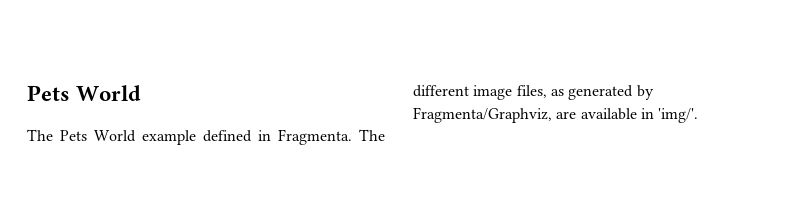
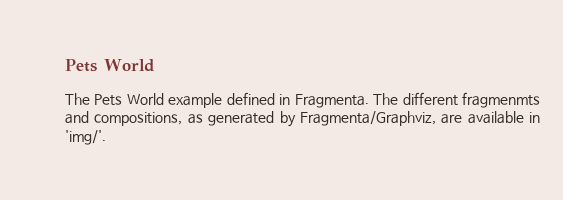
- The different image files, as generated by Fragmenta/Graphviz, are available in 'img/'.
+ The different fragmenmts and compositions, as generated by Fragmenta/Graphviz, are available in 'img/'.

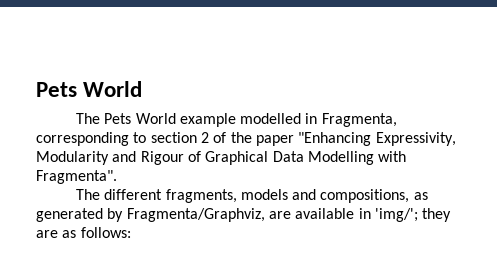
- The Pets World example defined in Fragmenta. The different fragmenmts and compositions, as generated by Fragmenta/Graphviz, are available in 'img/'.
+ The Pets World example modelled in Fragmenta, corresponding to section 2 of the paper "Enhancing Expressivity, Modularity and Rigour of Graphical Data Modelling with Fragmenta".
+ The different fragments, models and compositions, as generated by Fragmenta/Graphviz, are available in 'img/'; they are as follows:

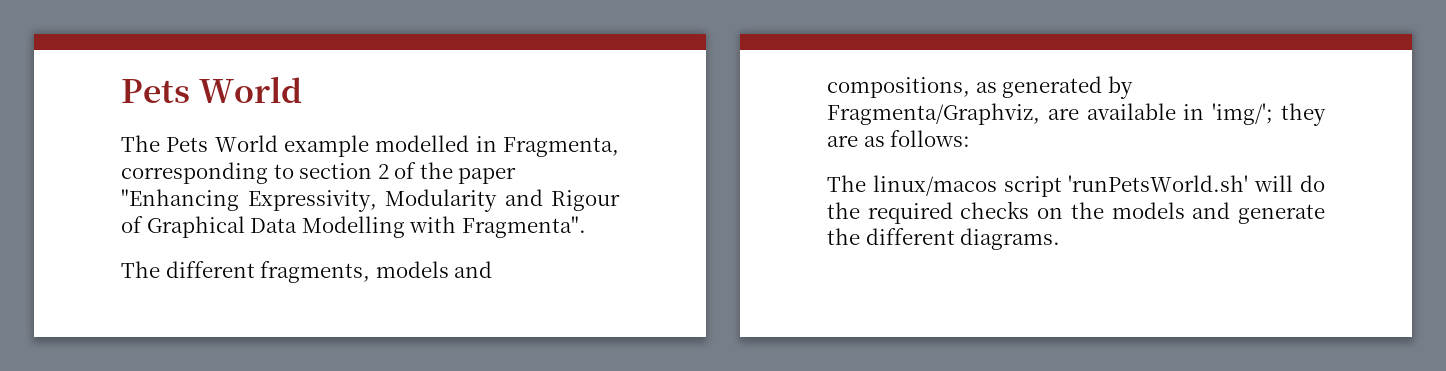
+ The linux/macos script 'runPetsWorld.sh' will do the required checks on the models and generate the different diagrams.

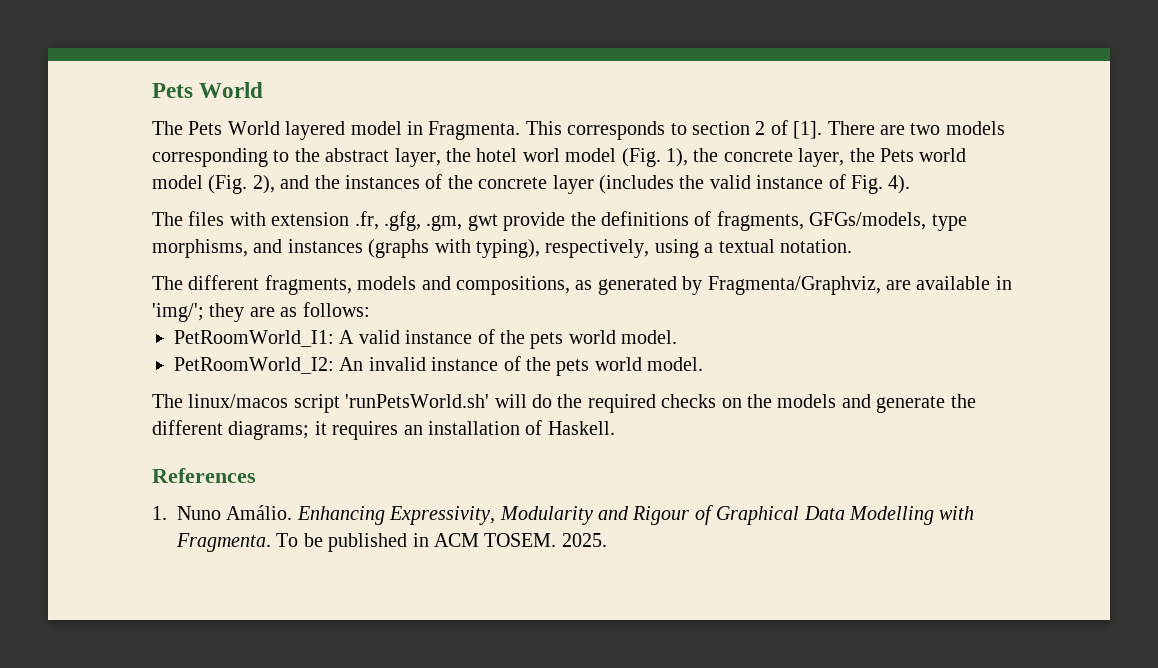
- The Pets World example modelled in Fragmenta, corresponding to section 2 of the paper "Enhancing Expressivity, Modularity and Rigour of Graphical Data Modelling with Fragmenta".
+ The Pets World layered model in Fragmenta. This corresponds to section 2 of [1]. There are two models corresponding to the abstract layer, the hotel worl model (Fig. 1), the concrete layer, the Pets world model (Fig. 2), and the instances of the concrete layer (includes the valid instance of Fig. 4).
+ The files with extension .fr, .gfg, .gm, gwt provide the definitions of fragments, GFGs/models, type morphisms, and instances (graphs with typing), respectively, using a textual notation.
+ PetRoomWorld_I1: A valid instance of the pets world model.
+ PetRoomWorld_I2: An invalid instance of the pets world model.
- The linux/macos script 'runPetsWorld.sh' will do the required checks on the models and generate the different diagrams.
+ The linux/macos script 'runPetsWorld.sh' will do the required checks on the models and generate the different diagrams; it requires an installation of Haskell.
+ References
+ 1. Nuno Amálio. Enhancing Expressivity, Modularity and Rigour of Graphical Data Modelling with Fragmenta. To be published in ACM TOSEM. 2025.

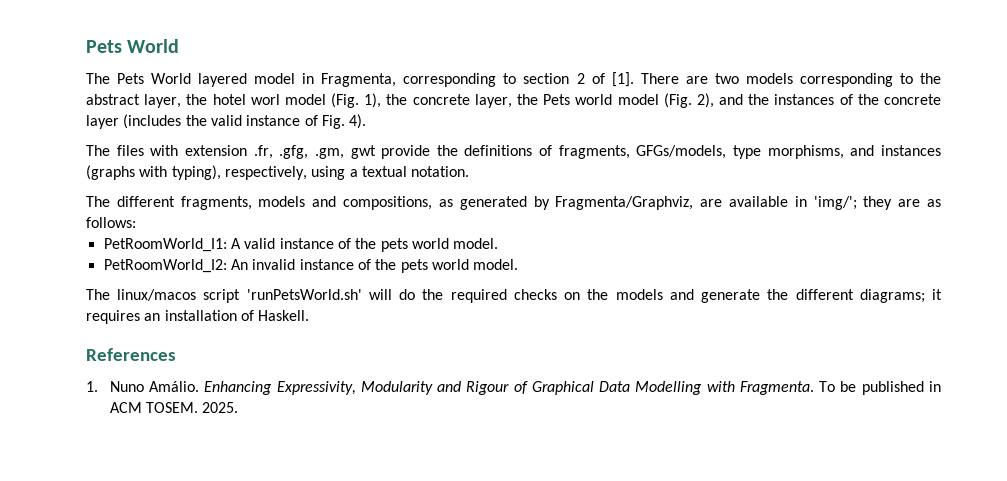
- The Pets World layered model in Fragmenta. This corresponds to section 2 of [1].
+ The Pets World layered model in Fragmenta, corresponding to section 2 of [1].

